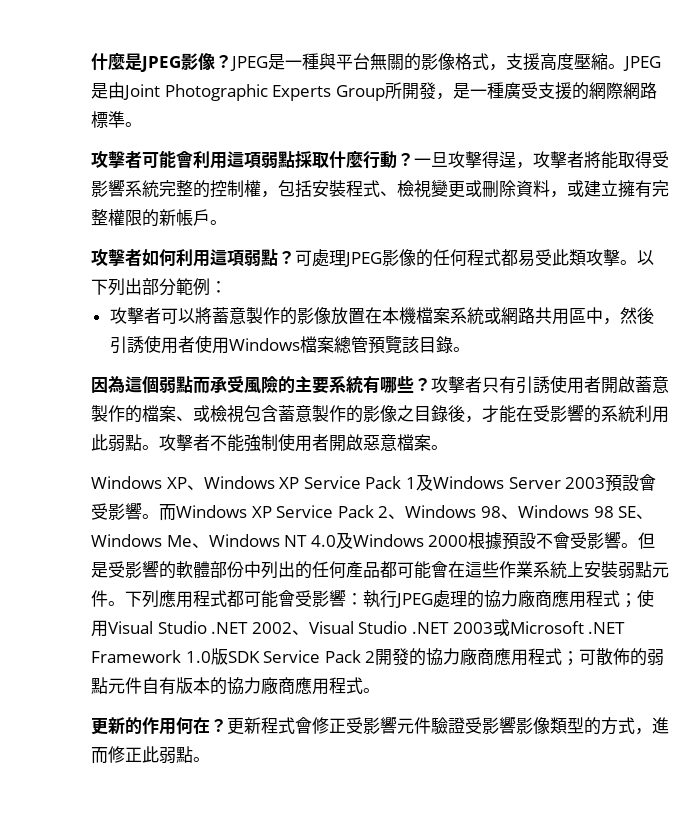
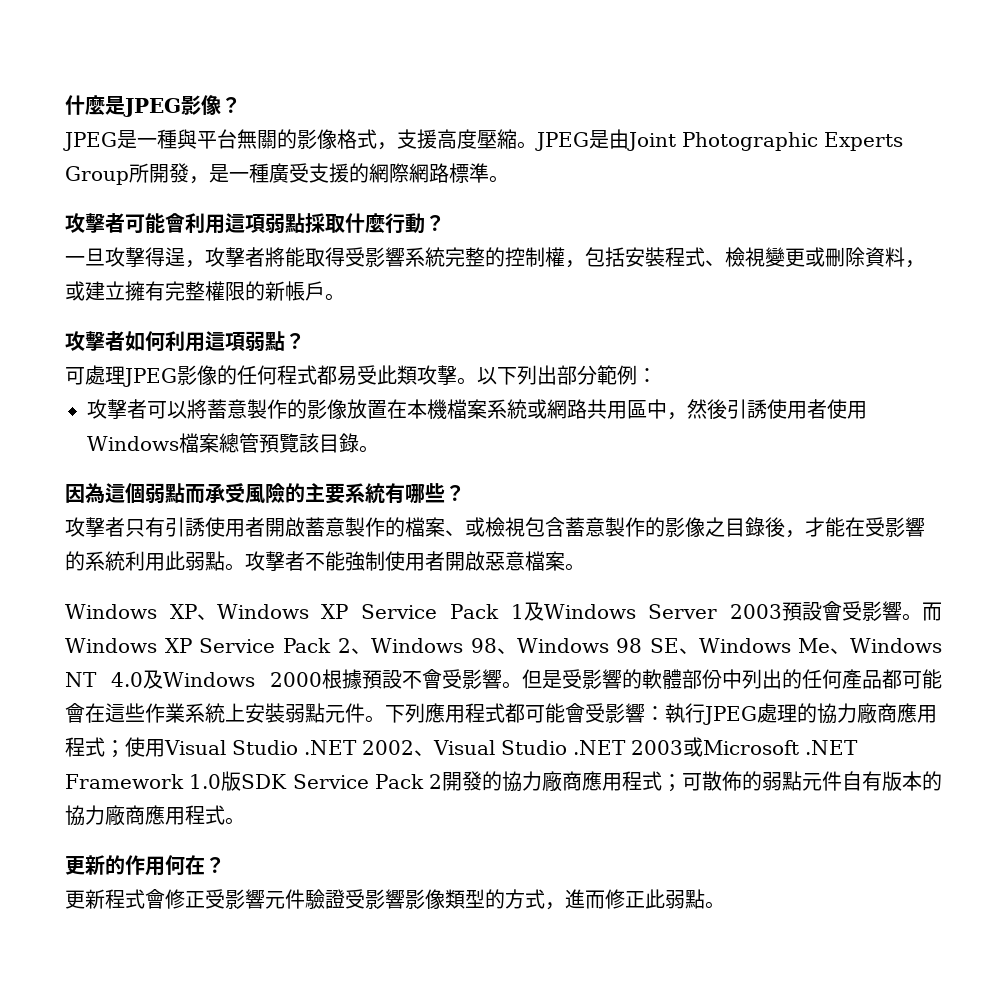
- 什麼是JPEG影像？JPEG是一種與平台無關的影像格式，支援高度壓縮。
+ 什麼是JPEG影像？
+ JPEG是一種與平台無關的影像格式，支援高度壓縮。
- 攻擊者可能會利用這項弱點採取什麼行動？一旦攻擊得逞，攻擊者將能取得受影響系統完整的控制權，包括安裝程式、檢視變更或刪除資料，或建立擁有完整權限的新帳戶。
+ 攻擊者可能會利用這項弱點採取什麼行動？
+ 一旦攻擊得逞，攻擊者將能取得受影響系統完整的控制權，包括安裝程式、檢視變更或刪除資料，或建立擁有完整權限的新帳戶。
- 攻擊者如何利用這項弱點？可處理JPEG影像的任何程式都易受此類攻擊。
+ 攻擊者如何利用這項弱點？
+ 可處理JPEG影像的任何程式都易受此類攻擊。
- 因為這個弱點而承受風險的主要系統有哪些？攻擊者只有引誘使用者開啟蓄意製作的檔案、或檢視包含蓄意製作的影像之目錄後，才能在受影響的系統利用此弱點。
+ 因為這個弱點而承受風險的主要系統有哪些？
+ 攻擊者只有引誘使用者開啟蓄意製作的檔案、或檢視包含蓄意製作的影像之目錄後，才能在受影響的系統利用此弱點。
- 更新的作用何在？更新程式會修正受影響元件驗證受影響影像類型的方式，進而修正此弱點。
+ 更新的作用何在？
+ 更新程式會修正受影響元件驗證受影響影像類型的方式，進而修正此弱點。

